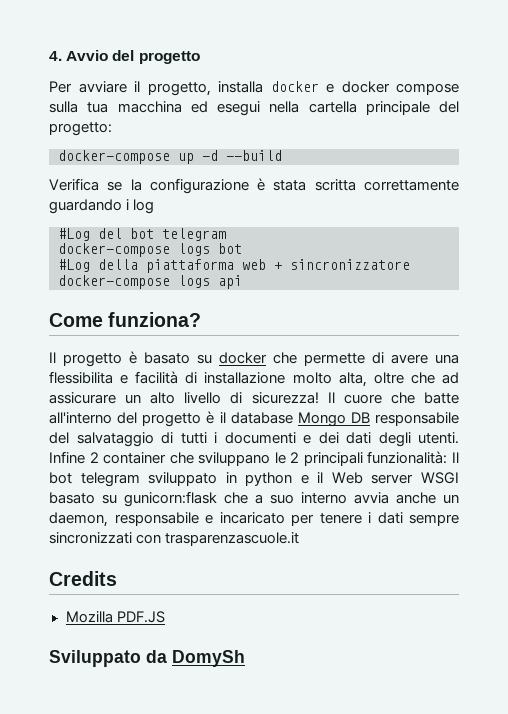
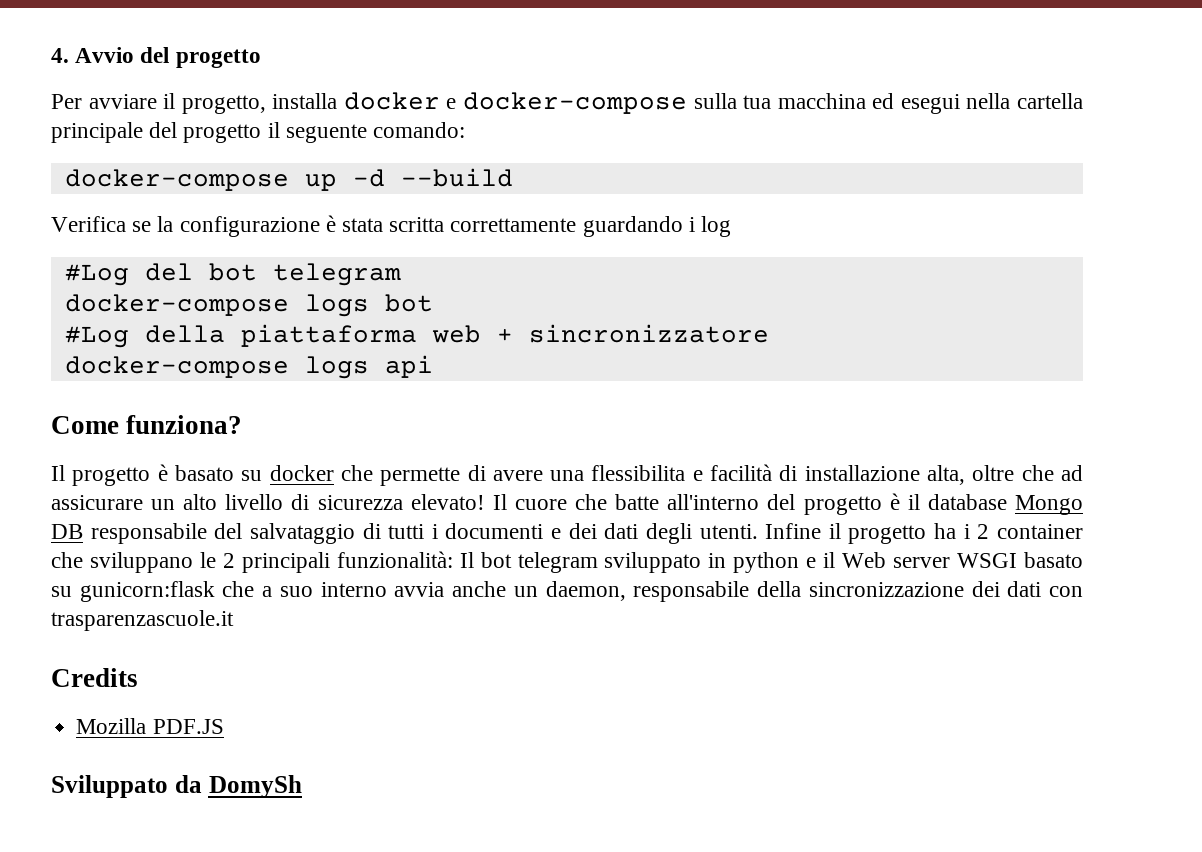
- Per avviare il progetto, installa docker e docker compose sulla tua macchina ed esegui nella cartella principale del progetto:
+ Per avviare il progetto, installa docker e docker-compose sulla tua macchina ed esegui nella cartella principale del progetto il seguente comando:
- Il progetto è basato su docker che permette di avere una flessibilita e facilità di installazione molto alta, oltre che ad assicurare un alto livello di sicurezza!
+ Il progetto è basato su docker che permette di avere una flessibilita e facilità di installazione alta, oltre che ad assicurare un alto livello di sicurezza elevato!
- Infine 2 container che sviluppano le 2 principali funzionalità: Il bot telegram sviluppato in python e il Web server WSGI basato su gunicorn:flask che a suo interno avvia anche un daemon, responsabile e incaricato per tenere i dati sempre sincronizzati con trasparenzascuole.it
+ Infine il progetto ha i 2 container che sviluppano le 2 principali funzionalità: Il bot telegram sviluppato in python e il Web server WSGI basato su gunicorn:flask che a suo interno avvia anche un daemon, responsabile della sincronizzazione dei dati con trasparenzascuole.it

